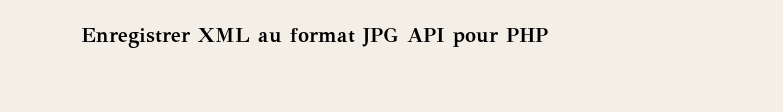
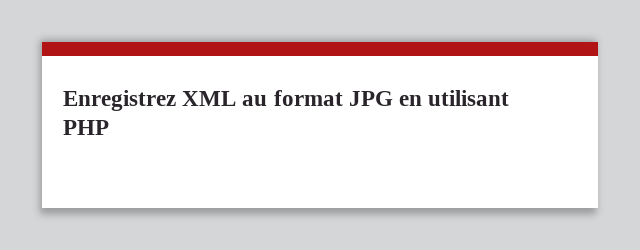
- Enregistrer XML au format JPG API pour PHP
+ Enregistrez XML au format JPG en utilisant PHP

